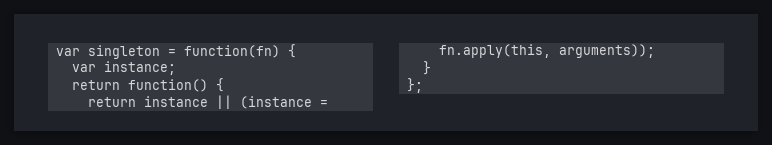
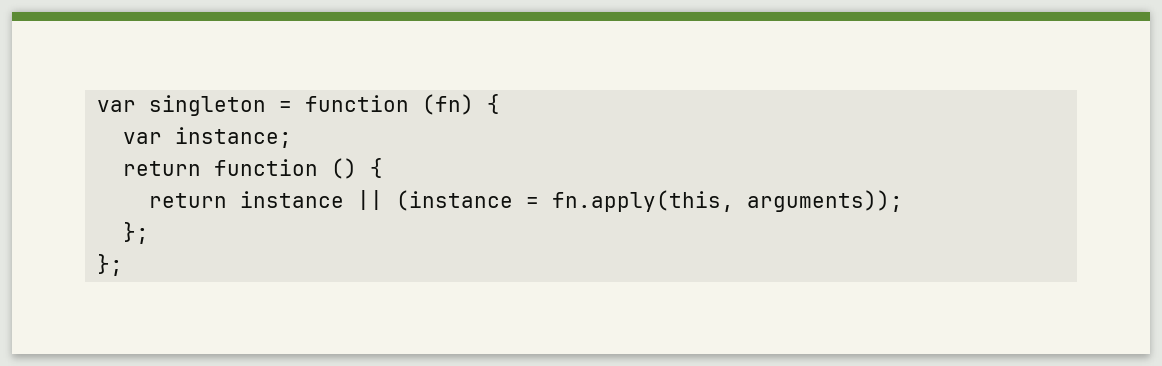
- var singleton = function(fn) {
+ var singleton = function (fn) {
- return function() {
+ return function () {
  return instance || (instance = fn.apply(this, arguments));
- }
+ };

